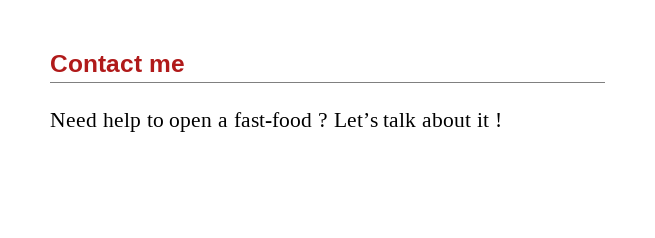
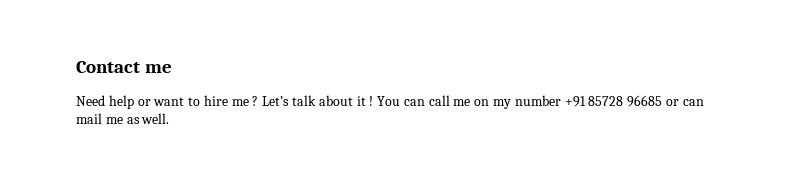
- Need help to open a fast-food ?
+ Need help or want to hire me ?
+ You can call me on my number +91 85728 96685 or can mail me as well.

